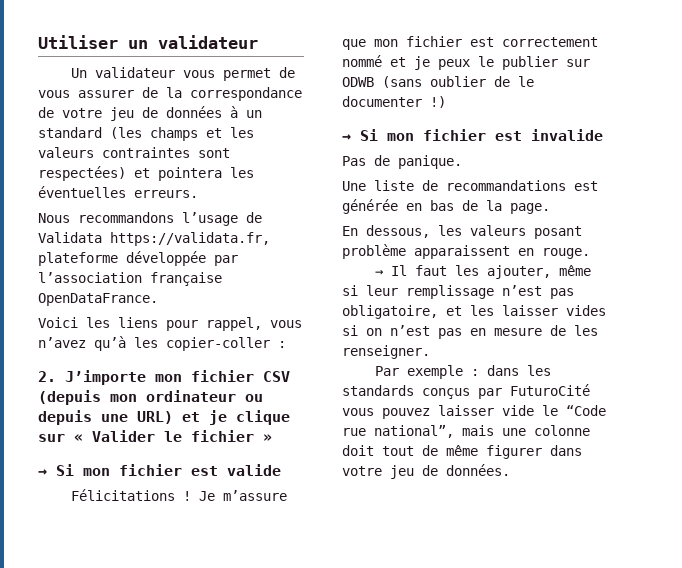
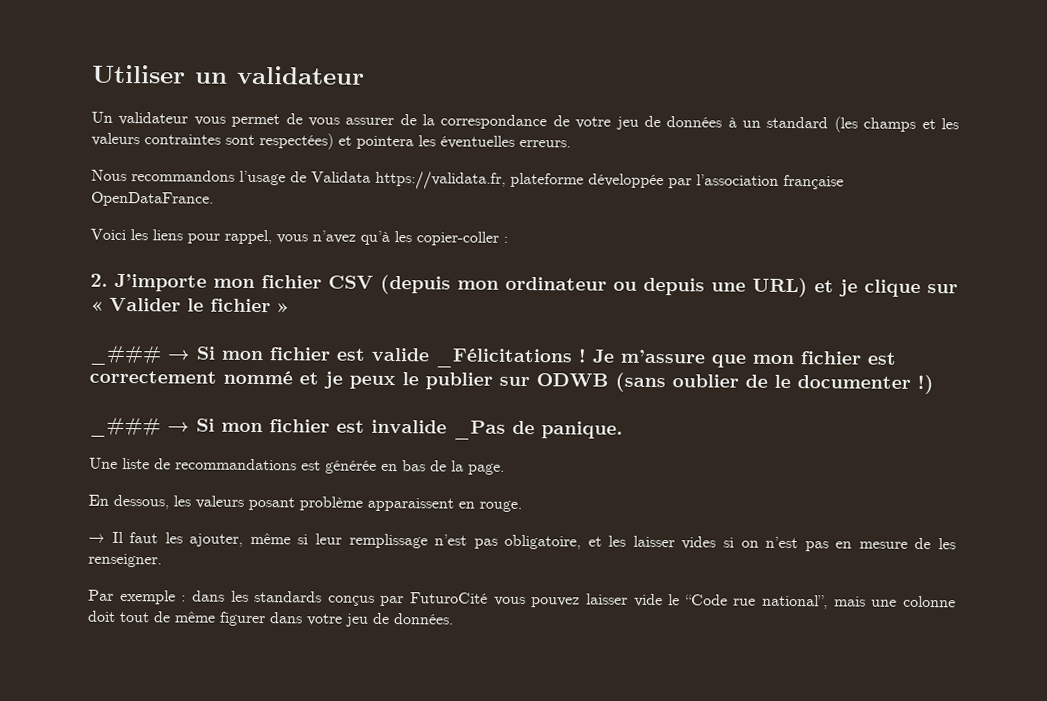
- → Si mon fichier est valide
- Félicitations !
+ _### → Si mon fichier est valide _Félicitations !
- → Si mon fichier est invalide
- Pas de panique.
+ _### → Si mon fichier est invalide _Pas de panique.

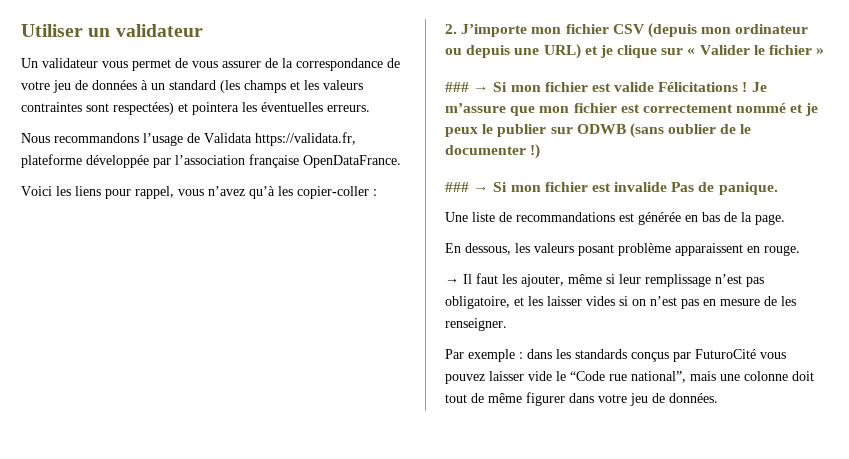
- _### → Si mon fichier est valide _Félicitations !
+ ### → Si mon fichier est valide Félicitations !
- _### → Si mon fichier est invalide _Pas de panique.
+ ### → Si mon fichier est invalide Pas de panique.

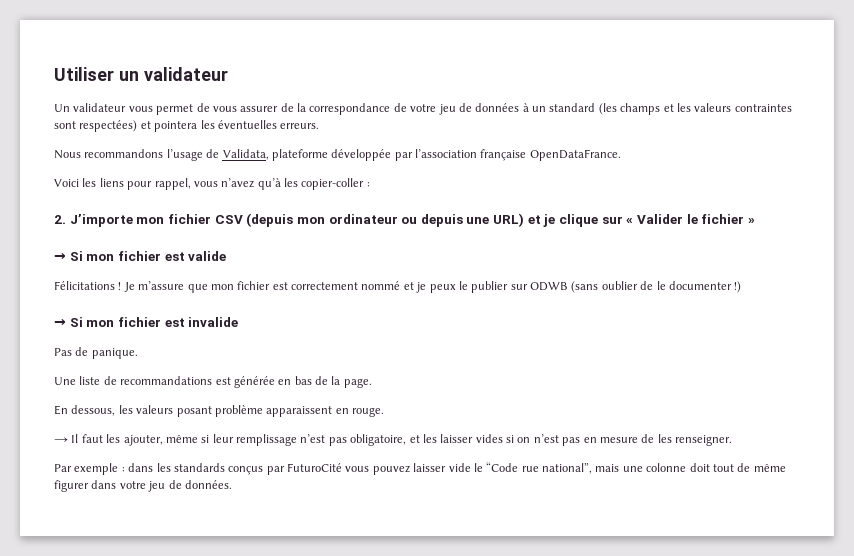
- Nous recommandons l’usage de Validata https://validata.fr, plateforme développée par l’association française OpenDataFrance.
+ Nous recommandons l’usage de Validata, plateforme développée par l’association française OpenDataFrance.
- ### → Si mon fichier est valide Félicitations !
+ → Si mon fichier est valide
+ Félicitations !
- ### → Si mon fichier est invalide Pas de panique.
+ → Si mon fichier est invalide
+ Pas de panique.

